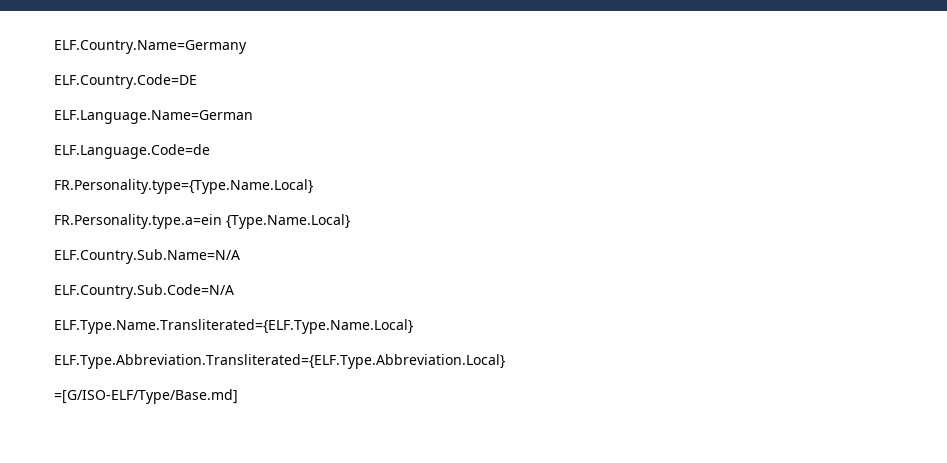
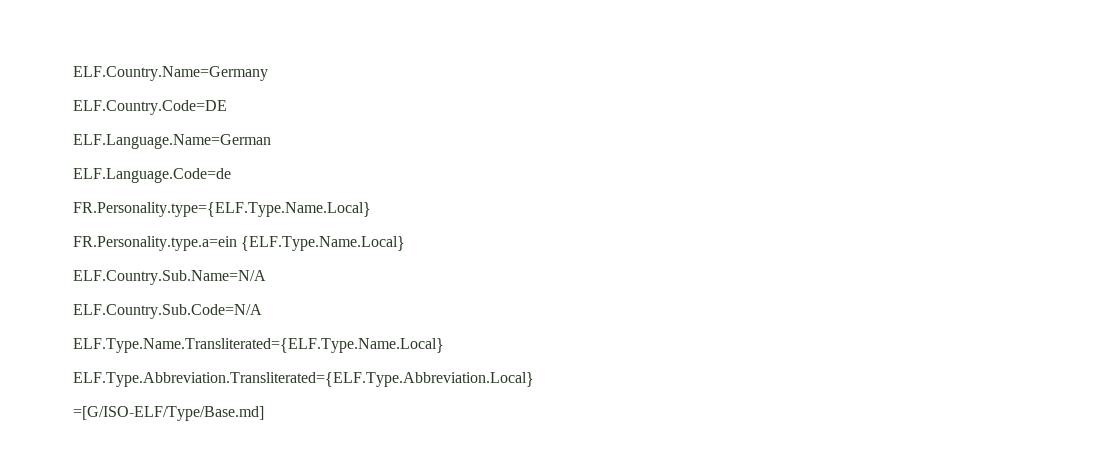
- FR.Personality.type={Type.Name.Local}
+ FR.Personality.type={ELF.Type.Name.Local}
- FR.Personality.type.a=ein {Type.Name.Local}
+ FR.Personality.type.a=ein {ELF.Type.Name.Local}

